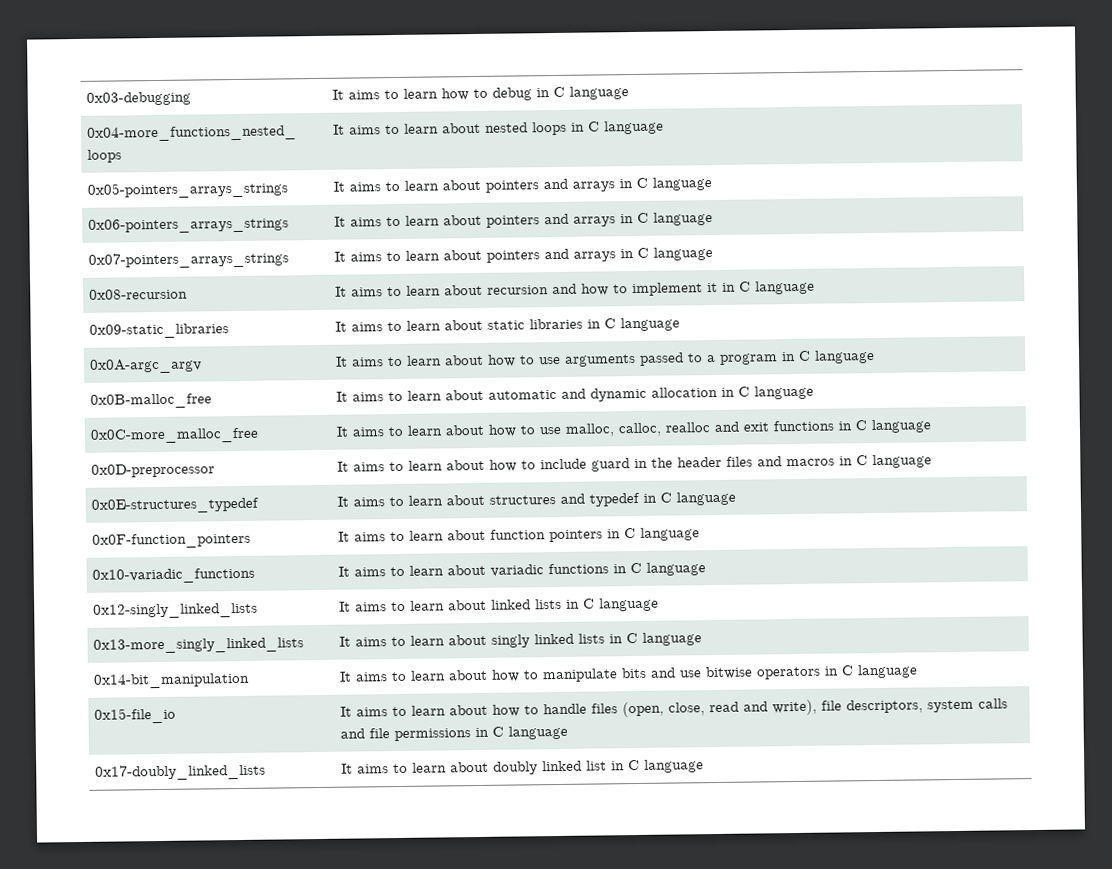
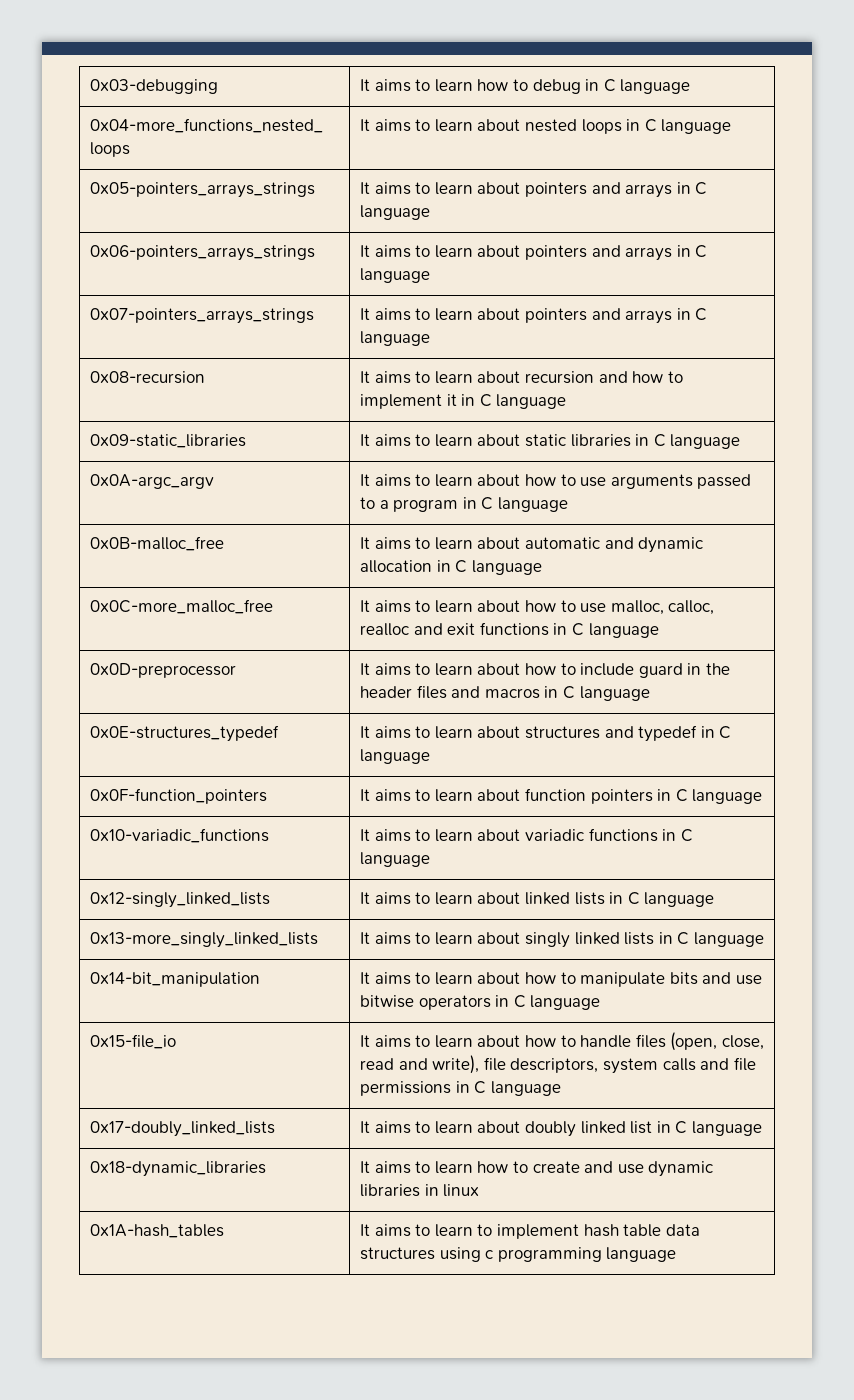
+ 0x18-dynamic_libraries | It aims to learn how to create and use dynamic libraries in linux
+ 0x1A-hash_tables | It aims to learn to implement hash table data structures using c programming language

